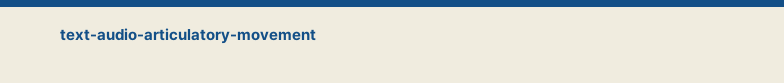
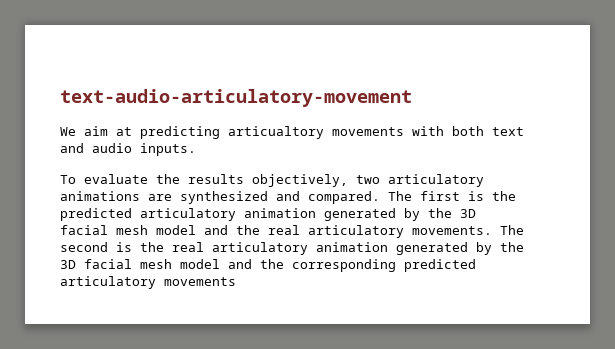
+ We aim at predicting articualtory movements with both text and audio inputs.
+ To evaluate the results objectively, two articulatory animations are synthesized and compared. The first is the predicted articulatory animation generated by the 3D facial mesh model and the real articulatory movements. The second is the real articulatory animation generated by the 3D facial mesh model and the corresponding predicted articulatory movements

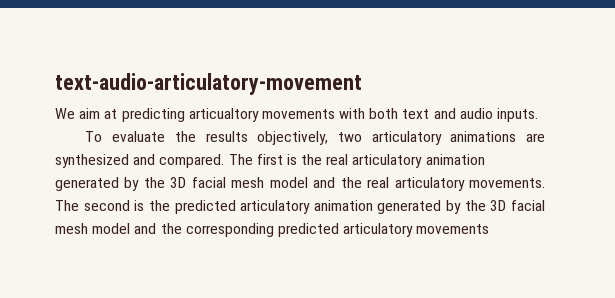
- The first is the predicted articulatory animation generated by the 3D facial mesh model and the real articulatory movements.
+ The first is the real articulatory animation generated by the 3D facial mesh model and the real articulatory movements.
- The second is the real articulatory animation generated by the 3D facial mesh model and the corresponding predicted articulatory movements
+ The second is the predicted articulatory animation generated by the 3D facial mesh model and the corresponding predicted articulatory movements

